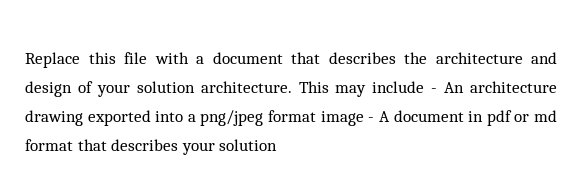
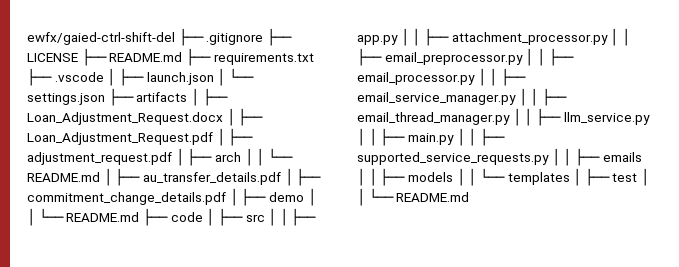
- Replace this file with a document that describes the architecture and design of your solution architecture. This may include - An architecture drawing exported into a png/jpeg format image - A document in pdf or md format that describes your solution
+ ewfx/gaied-ctrl-shift-del ├── .gitignore ├── LICENSE ├── README.md ├── requirements.txt ├── .vscode │ ├── launch.json │ └── settings.json ├── artifacts │ ├── Loan_Adjustment_Request.docx │ ├── Loan_Adjustment_Request.pdf │ ├── adjustment_request.pdf │ ├── arch │ │ └── README.md │ ├── au_transfer_details.pdf │ ├── commitment_change_details.pdf │ ├── demo │ │ └── README.md ├── code │ ├── src │ │ ├── app.py │ │ ├── attachment_processor.py │ │ ├── email_preprocessor.py │ │ ├── email_processor.py │ │ ├── email_service_manager.py │ │ ├── email_thread_manager.py │ │ ├── llm_service.py │ │ ├── main.py │ │ ├── supported_service_requests.py │ │ ├── emails │ │ ├── models │ │ └── templates │ ├── test │ │ └── README.md

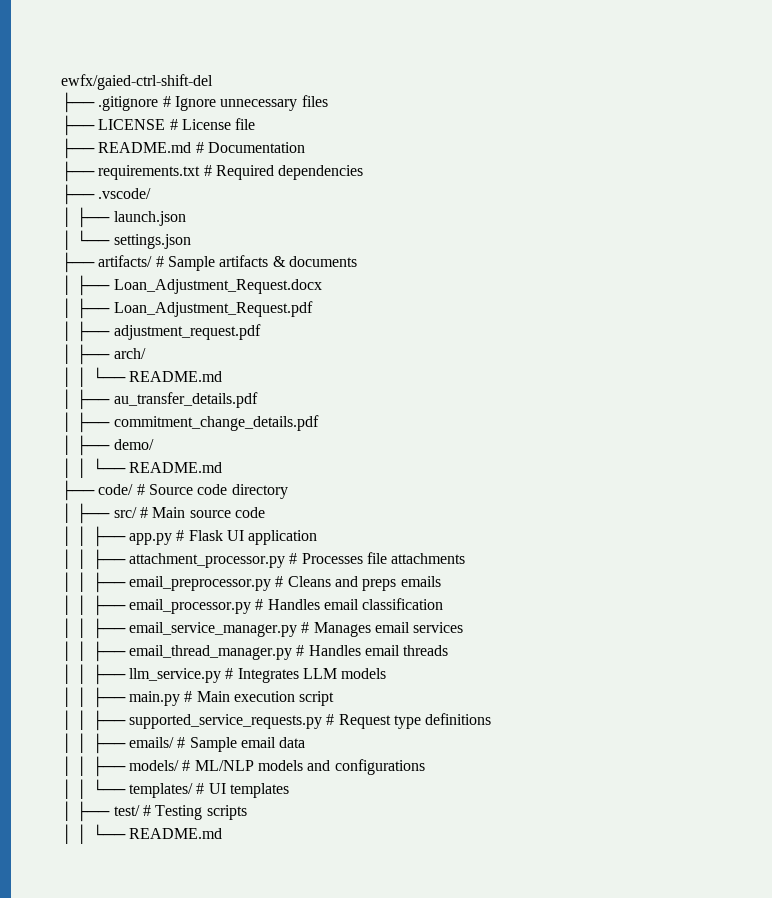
- ewfx/gaied-ctrl-shift-del ├── .gitignore ├── LICENSE ├── README.md ├── requirements.txt ├── .vscode │ ├── launch.json │ └── settings.json ├── artifacts │ ├── Loan_Adjustment_Request.docx │ ├── Loan_Adjustment_Request.pdf │ ├── adjustment_request.pdf │ ├── arch │ │ └── README.md │ ├── au_transfer_details.pdf │ ├── commitment_change_details.pdf │ ├── demo │ │ └── README.md ├── code │ ├── src │ │ ├── app.py │ │ ├── attachment_processor.py │ │ ├── email_preprocessor.py │ │ ├── email_processor.py │ │ ├── email_service_manager.py │ │ ├── email_thread_manager.py │ │ ├── llm_service.py │ │ ├── main.py │ │ ├── supported_service_requests.py │ │ ├── emails │ │ ├── models │ │ └── templates │ ├── test │ │ └── README.md
+ ewfx/gaied-ctrl-shift-del
+ ├── .gitignore # Ignore unnecessary files
+ ├── LICENSE # License file
+ ├── README.md # Documentation
+ ├── requirements.txt # Required dependencies
+ ├── .vscode/
+ │ ├── launch.json
+ │ └── settings.json
+ ├── artifacts/ # Sample artifacts & documents
+ │ ├── Loan_Adjustment_Request.docx
+ │ ├── Loan_Adjustment_Request.pdf
+ │ ├── adjustment_request.pdf
+ │ ├── arch/
+ │ │ └── README.md
+ │ ├── au_transfer_details.pdf
+ │ ├── commitment_change_details.pdf
+ │ ├── demo/
+ │ │ └── README.md
+ ├── code/ # Source code directory
+ │ ├── src/ # Main source code
+ │ │ ├── app.py # Flask UI application
+ │ │ ├── attachment_processor.py # Processes file attachments
+ │ │ ├── email_preprocessor.py # Cleans and preps emails
+ │ │ ├── email_processor.py # Handles email classification
+ │ │ ├── email_service_manager.py # Manages email services
+ │ │ ├── email_thread_manager.py # Handles email threads
+ │ │ ├── llm_service.py # Integrates LLM models
+ │ │ ├── main.py # Main execution script
+ │ │ ├── supported_service_requests.py # Request type definitions
+ │ │ ├── emails/ # Sample email data
+ │ │ ├── models/ # ML/NLP models and configurations
+ │ │ └── templates/ # UI templates
+ │ ├── test/ # Testing scripts
+ │ │ └── README.md

